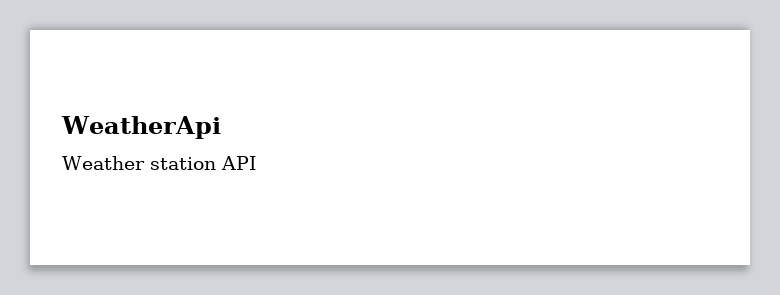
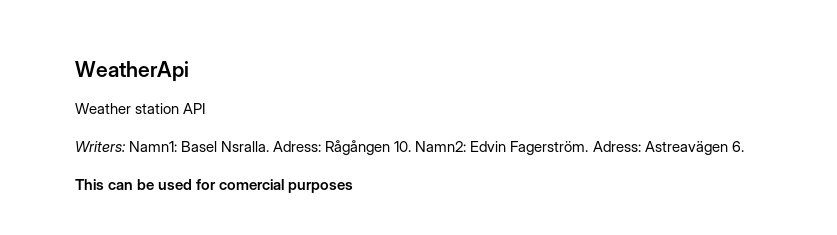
+ Writers: Namn1: Basel Nsralla. Adress: Rågången 10. Namn2: Edvin Fagerström. Adress: Astreavägen 6.
+ This can be used for comercial purposes

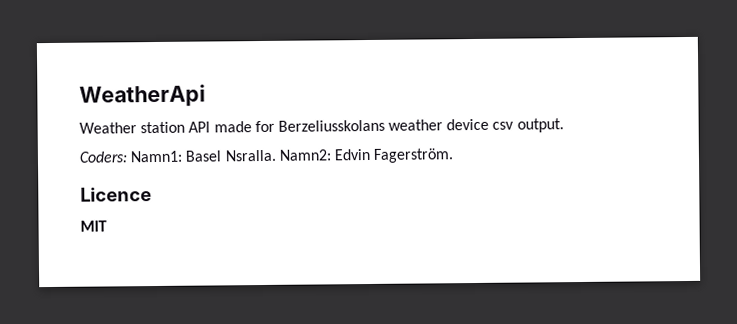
- Weather station API
- Writers: Namn1: Basel Nsralla. Adress: Rågången 10. Namn2: Edvin Fagerström. Adress: Astreavägen 6.
- This can be used for comercial purposes
+ Weather station API made for Berzeliusskolans weather device csv output.
+ Coders: Namn1: Basel Nsralla. Namn2: Edvin Fagerström.
+ Licence
+ MIT

